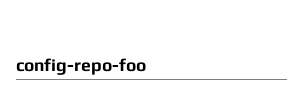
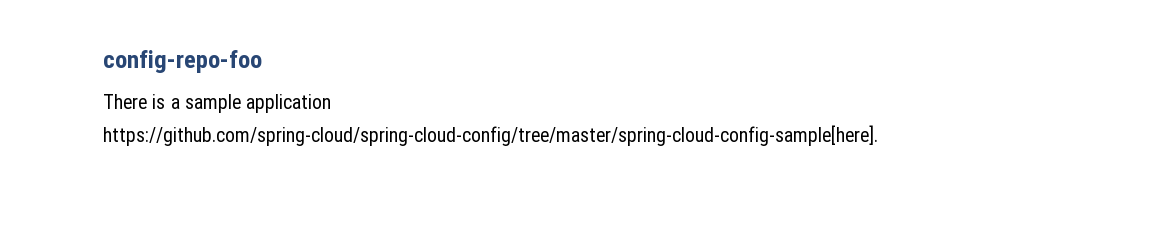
+ There is a sample application https://github.com/spring-cloud/spring-cloud-config/tree/master/spring-cloud-config-sample[here].

